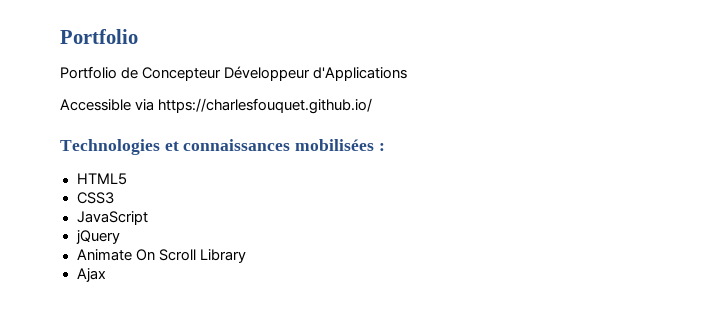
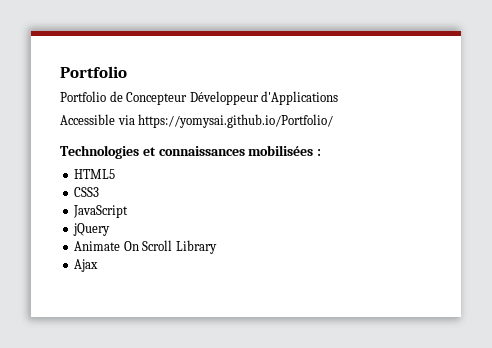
- Accessible via https://charlesfouquet.github.io/
+ Accessible via https://yomysai.github.io/Portfolio/

